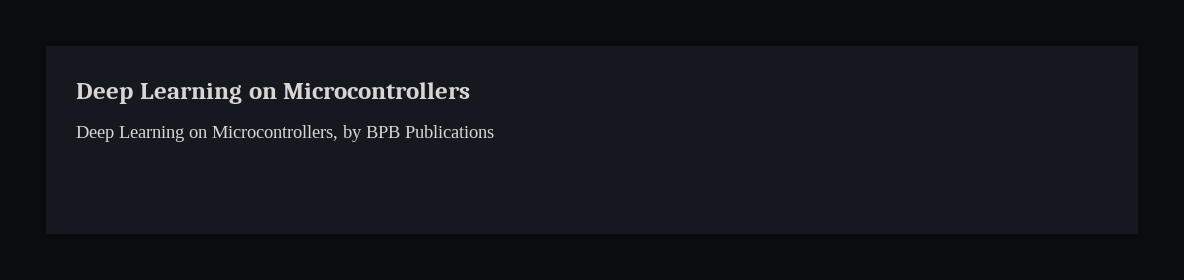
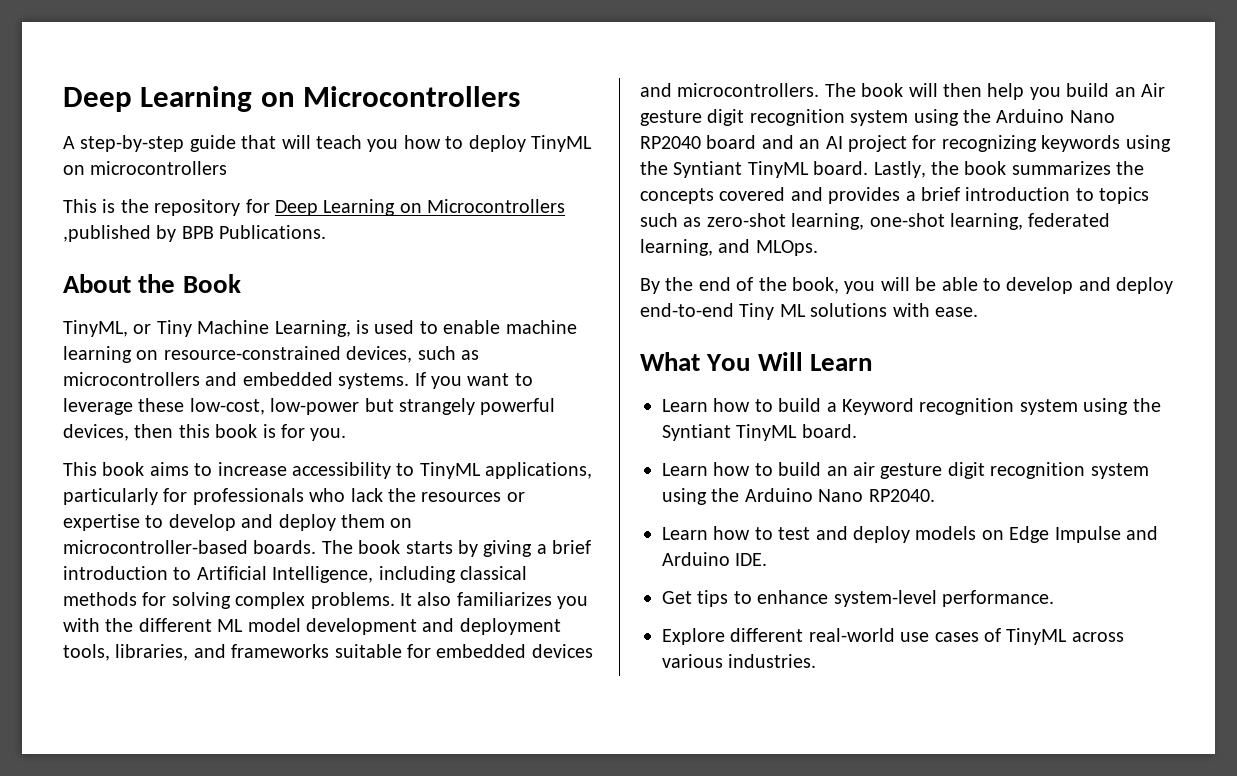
- Deep Learning on Microcontrollers, by BPB Publications
+ A step-by-step guide that will teach you how to deploy TinyML on microcontrollers
+ This is the repository for Deep Learning on Microcontrollers ,published by BPB Publications.
+ About the Book
+ TinyML, or Tiny Machine Learning, is used to enable machine learning on resource-constrained devices, such as microcontrollers and embedded systems. If you want to leverage these low-cost, low-power but strangely powerful devices, then this book is for you.
+ This book aims to increase accessibility to TinyML applications, particularly for professionals who lack the resources or expertise to develop and deploy them on microcontroller-based boards. The book starts by giving a brief introduction to Artificial Intelligence, including classical methods for solving complex problems. It also familiarizes you with the different ML model development and deployment tools, libraries, and frameworks suitable for embedded devices and microcontrollers. The book will then help you build an Air gesture digit recognition system using the Arduino Nano RP2040 board and an AI project for recognizing keywords using the Syntiant TinyML board. Lastly, the book summarizes the concepts covered and provides a brief introduction to topics such as zero-shot learning, one-shot learning, federated learning, and MLOps.
+ By the end of the book, you will be able to develop and deploy end-to-end Tiny ML solutions with ease.
+ What You Will Learn
+ Learn how to build a Keyword recognition system using the Syntiant TinyML board.
+ Learn how to build an air gesture digit recognition system using the Arduino Nano RP2040.
+ Learn how to test and deploy models on Edge Impulse and Arduino IDE.
+ Get tips to enhance system-level performance.
+ Explore different real-world use cases of TinyML across various industries.

